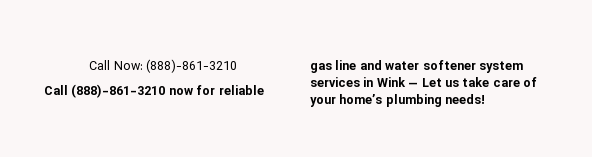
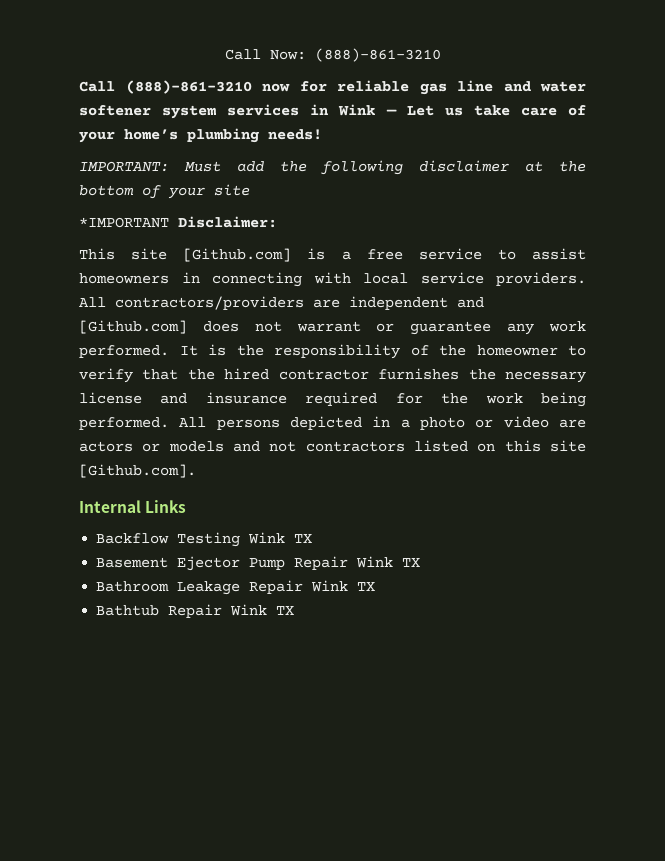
+ IMPORTANT: Must add the following disclaimer at the bottom of your site
+ *IMPORTANT Disclaimer:
+ This site [Github.com] is a free service to assist homeowners in connecting with local service providers. All contractors/providers are independent and [Github.com] does not warrant or guarantee any work performed. It is the responsibility of the homeowner to verify that the hired contractor furnishes the necessary license and insurance required for the work being performed. All persons depicted in a photo or video are actors or models and not contractors listed on this site [Github.com].
+ Internal Links
+ Backflow Testing Wink TX
+ Basement Ejector Pump Repair Wink TX
+ Bathroom Leakage Repair Wink TX
+ Bathtub Repair Wink TX

